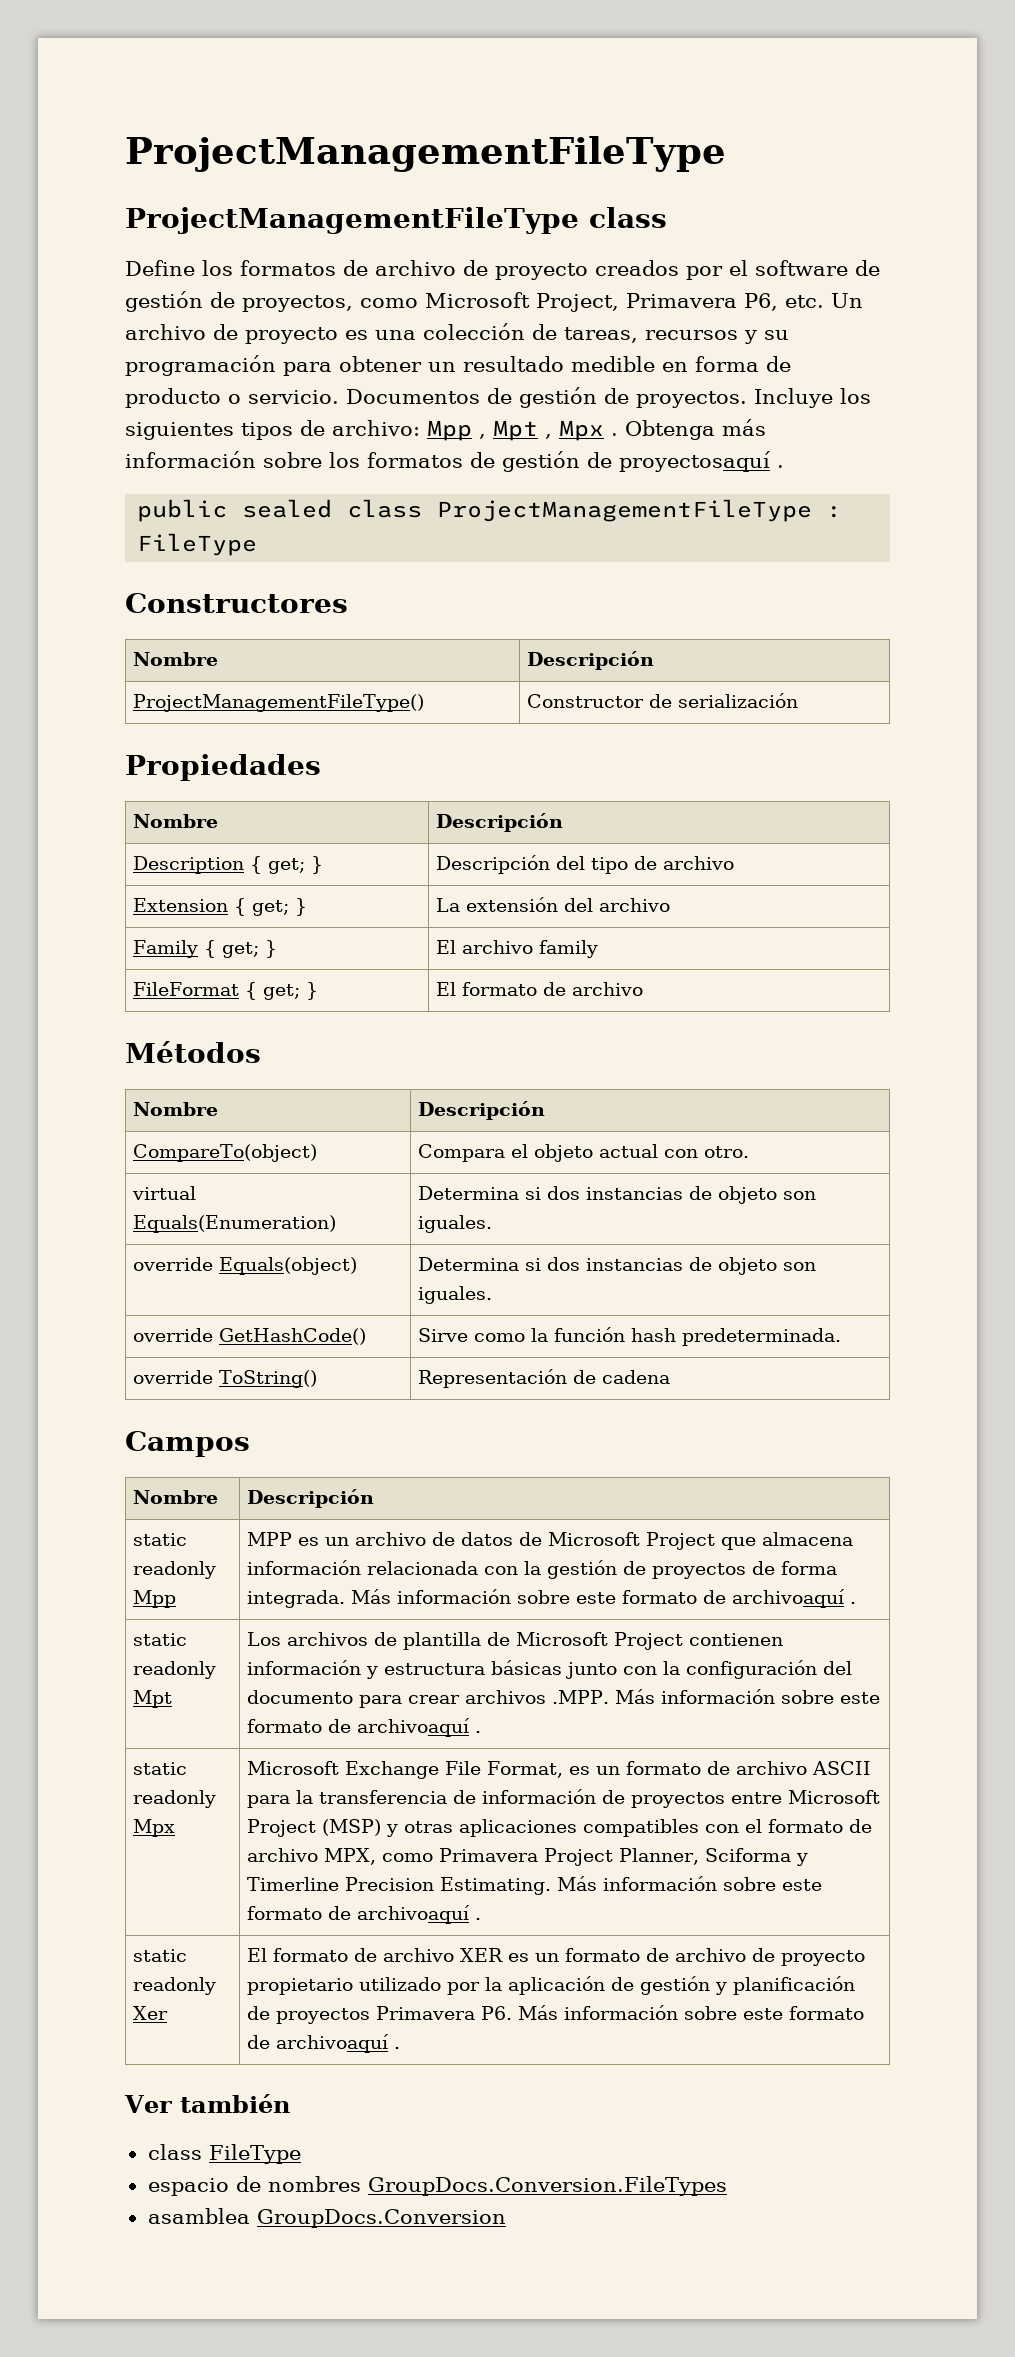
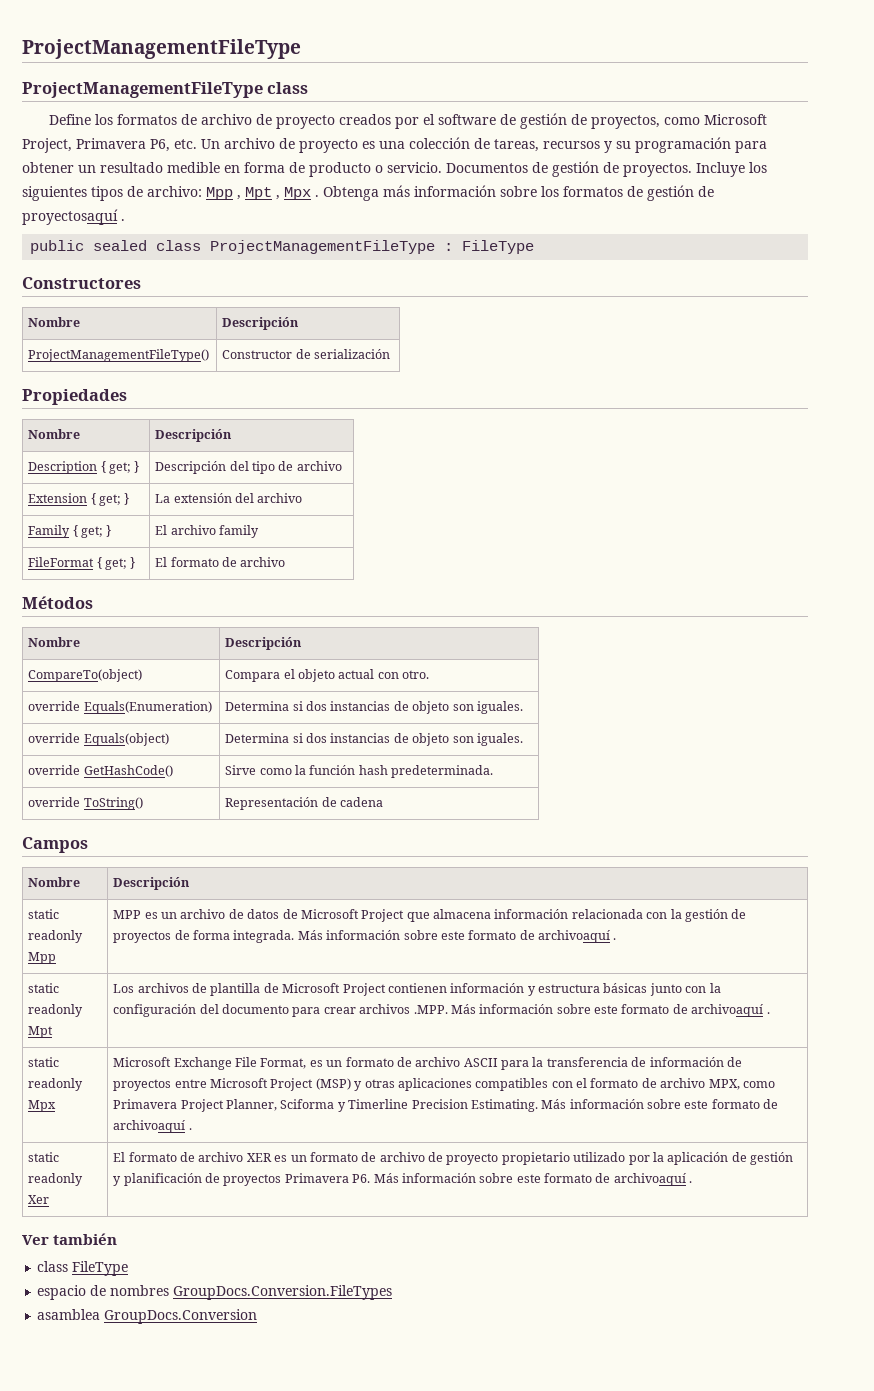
- virtual Equals(Enumeration) | Determina si dos instancias de objeto son iguales.
+ override Equals(Enumeration) | Determina si dos instancias de objeto son iguales.

